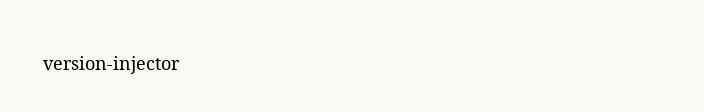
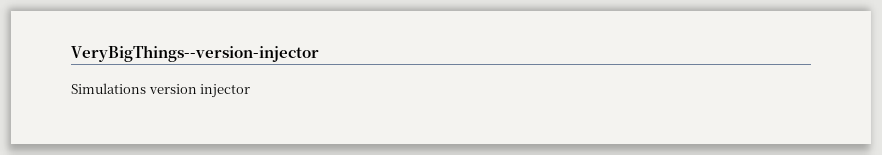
- version-injector
+ VeryBigThings--version-injector
+ Simulations version injector

